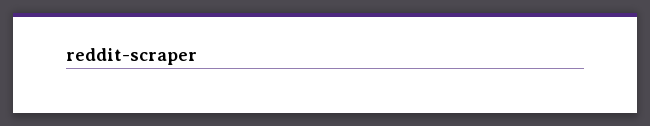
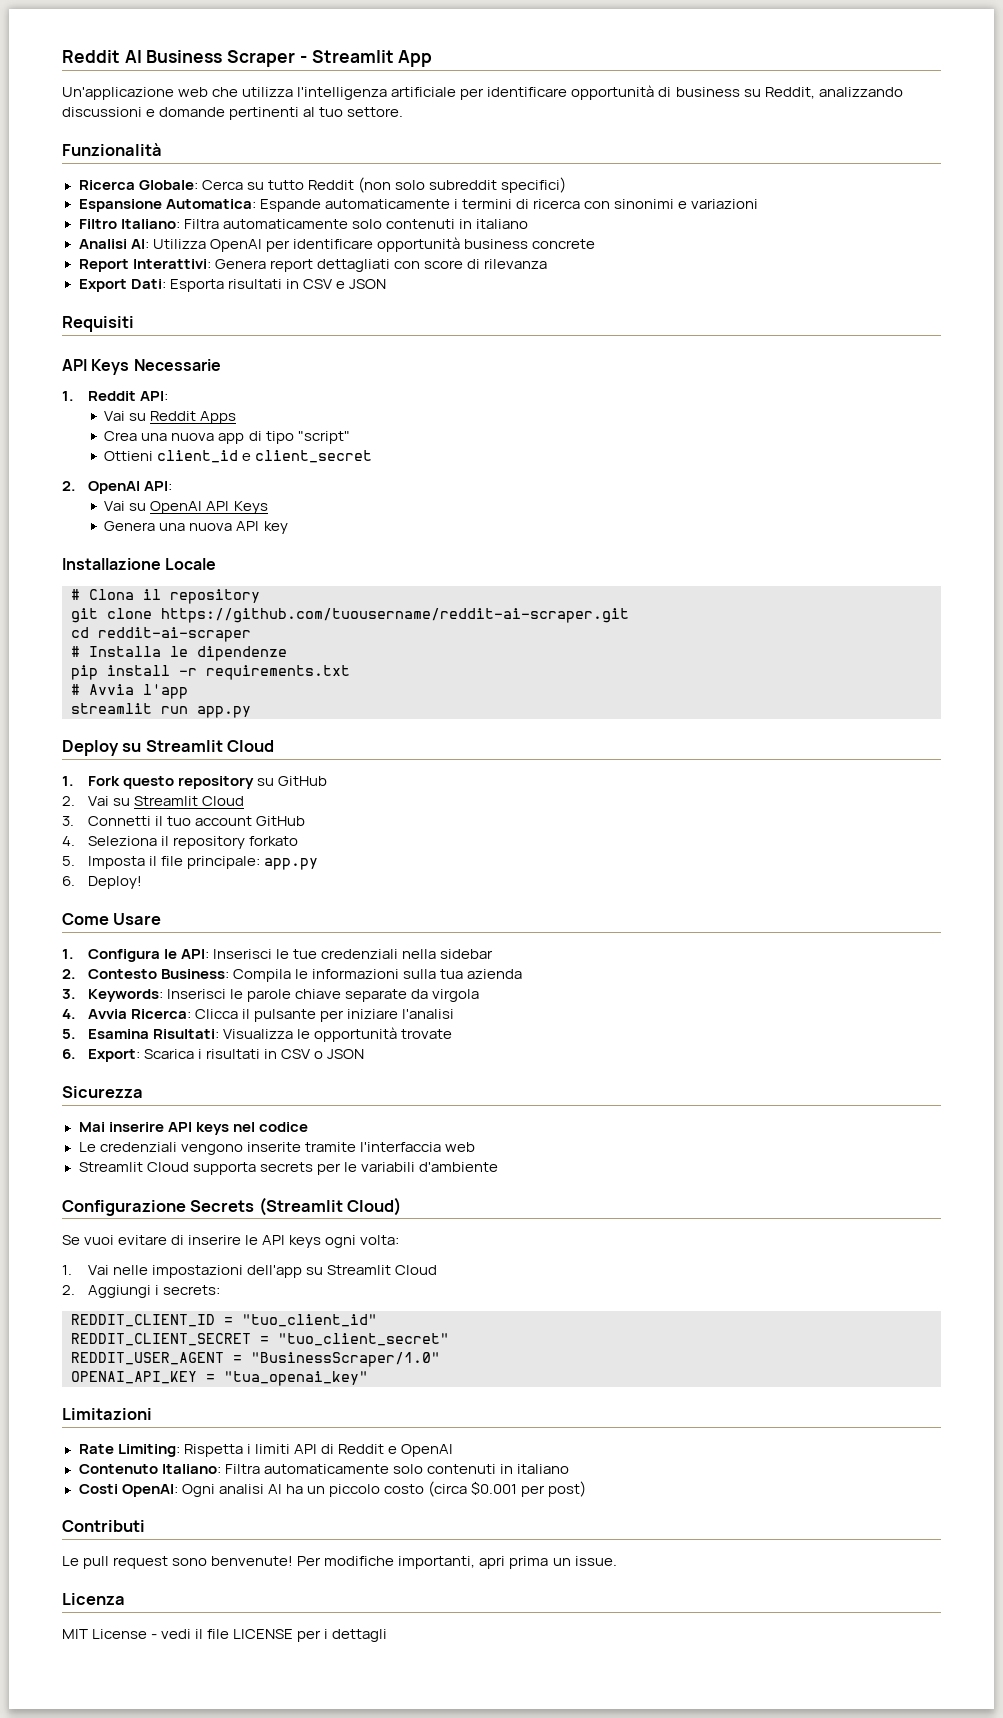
- reddit-scraper
+ Reddit AI Business Scraper - Streamlit App
+ Un'applicazione web che utilizza l'intelligenza artificiale per identificare opportunità di business su Reddit, analizzando discussioni e domande pertinenti al tuo settore.
+ Funzionalità
+ Ricerca Globale: Cerca su tutto Reddit (non solo subreddit specifici)
+ Espansione Automatica: Espande automaticamente i termini di ricerca con sinonimi e variazioni
+ Filtro Italiano: Filtra automaticamente solo contenuti in italiano
+ Analisi AI: Utilizza OpenAI per identificare opportunità business concrete
+ Report Interattivi: Genera report dettagliati con score di rilevanza
+ Export Dati: Esporta risultati in CSV e JSON
+ Requisiti
+ API Keys Necessarie
+ 1. Reddit API:
+ Vai su Reddit Apps
+ Crea una nuova app di tipo "script"
+ Ottieni client_id e client_secret
+ 2. OpenAI API:
+ Vai su OpenAI API Keys
+ Genera una nuova API key
+ Installazione Locale
+ # Clona il repository
+ git clone https://github.com/tuousername/reddit-ai-scraper.git
+ cd reddit-ai-scraper
+ # Installa le dipendenze
+ pip install -r requirements.txt
+ # Avvia l'app
+ streamlit run app.py
+ Deploy su Streamlit Cloud
+ 1. Fork questo repository su GitHub
+ 2. Vai su Streamlit Cloud
+ 3. Connetti il tuo account GitHub
+ 4. Seleziona il repository forkato
+ 5. Imposta il file principale: app.py
+ 6. Deploy!
+ Come Usare
+ 1. Configura le API: Inserisci le tue credenziali nella sidebar
+ 2. Contesto Business: Compila le informazioni sulla tua azienda
+ 3. Keywords: Inserisci le parole chiave separate da virgola
+ 4. Avvia Ricerca: Clicca il pulsante per iniziare l'analisi
+ 5. Esamina Risultati: Visualizza le opportunità trovate
+ 6. Export: Scarica i risultati in CSV o JSON
+ Sicurezza
+ Mai inserire API keys nel codice
+ Le credenziali vengono inserite tramite l'interfaccia web
+ Streamlit Cloud supporta secrets per le variabili d'ambiente
+ Configurazione Secrets (Streamlit Cloud)
+ Se vuoi evitare di inserire le API keys ogni volta:
+ 1. Vai nelle impostazioni dell'app su Streamlit Cloud
+ 2. Aggiungi i secrets:
+ REDDIT_CLIENT_ID = "tuo_client_id"
+ REDDIT_CLIENT_SECRET = "tuo_client_secret"
+ REDDIT_USER_AGENT = "BusinessScraper/1.0"
+ OPENAI_API_KEY = "tua_openai_key"
+ Limitazioni
+ Rate Limiting: Rispetta i limiti API di Reddit e OpenAI
+ Contenuto Italiano: Filtra automaticamente solo contenuti in italiano
+ Costi OpenAI: Ogni analisi AI ha un piccolo costo (circa $0.001 per post)
+ Contributi
+ Le pull request sono benvenute! Per modifiche importanti, apri prima un issue.
+ Licenza
+ MIT License - vedi il file LICENSE per i dettagli

